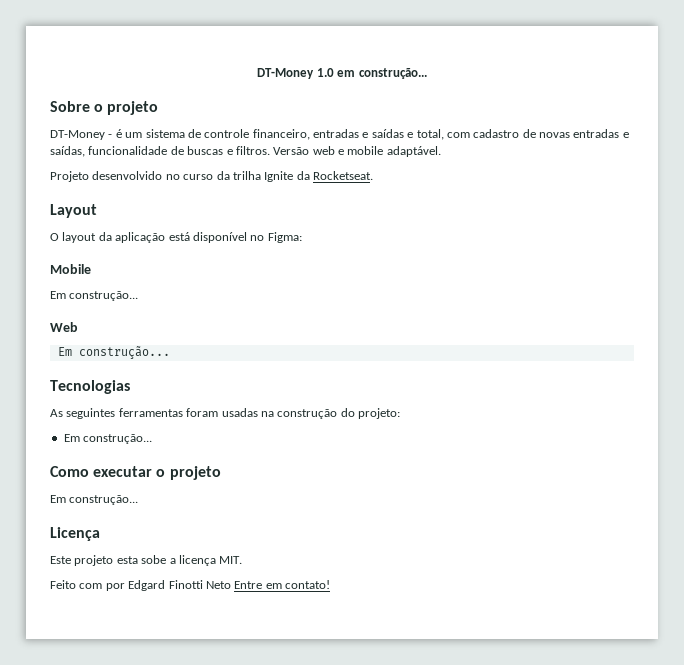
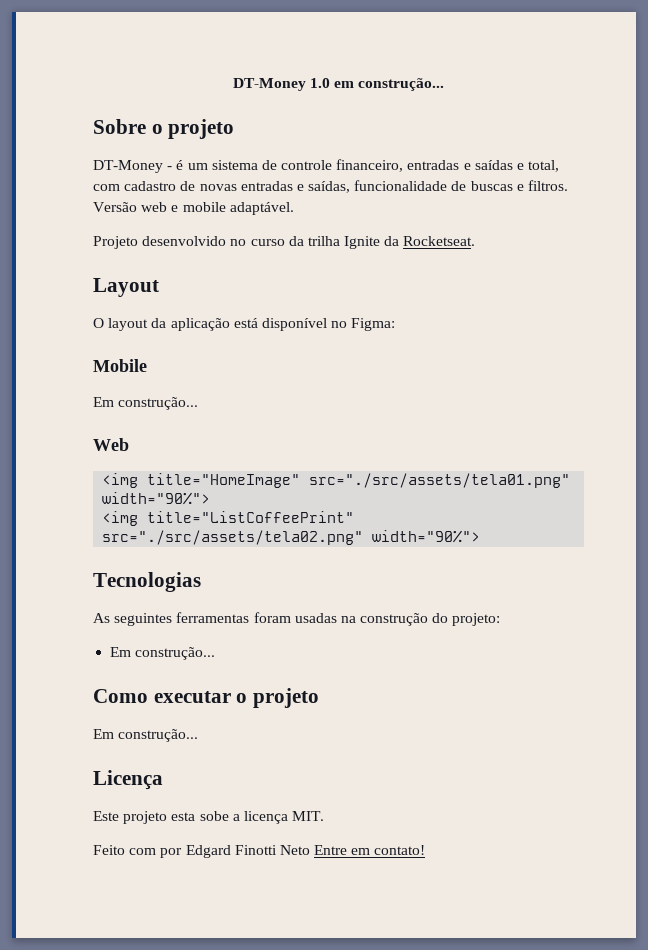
  Web
- Em construção...
+ <img title="HomeImage" src="./src/assets/tela01.png" width="90%">
+ <img title="ListCoffeePrint" src="./src/assets/tela02.png" width="90%">

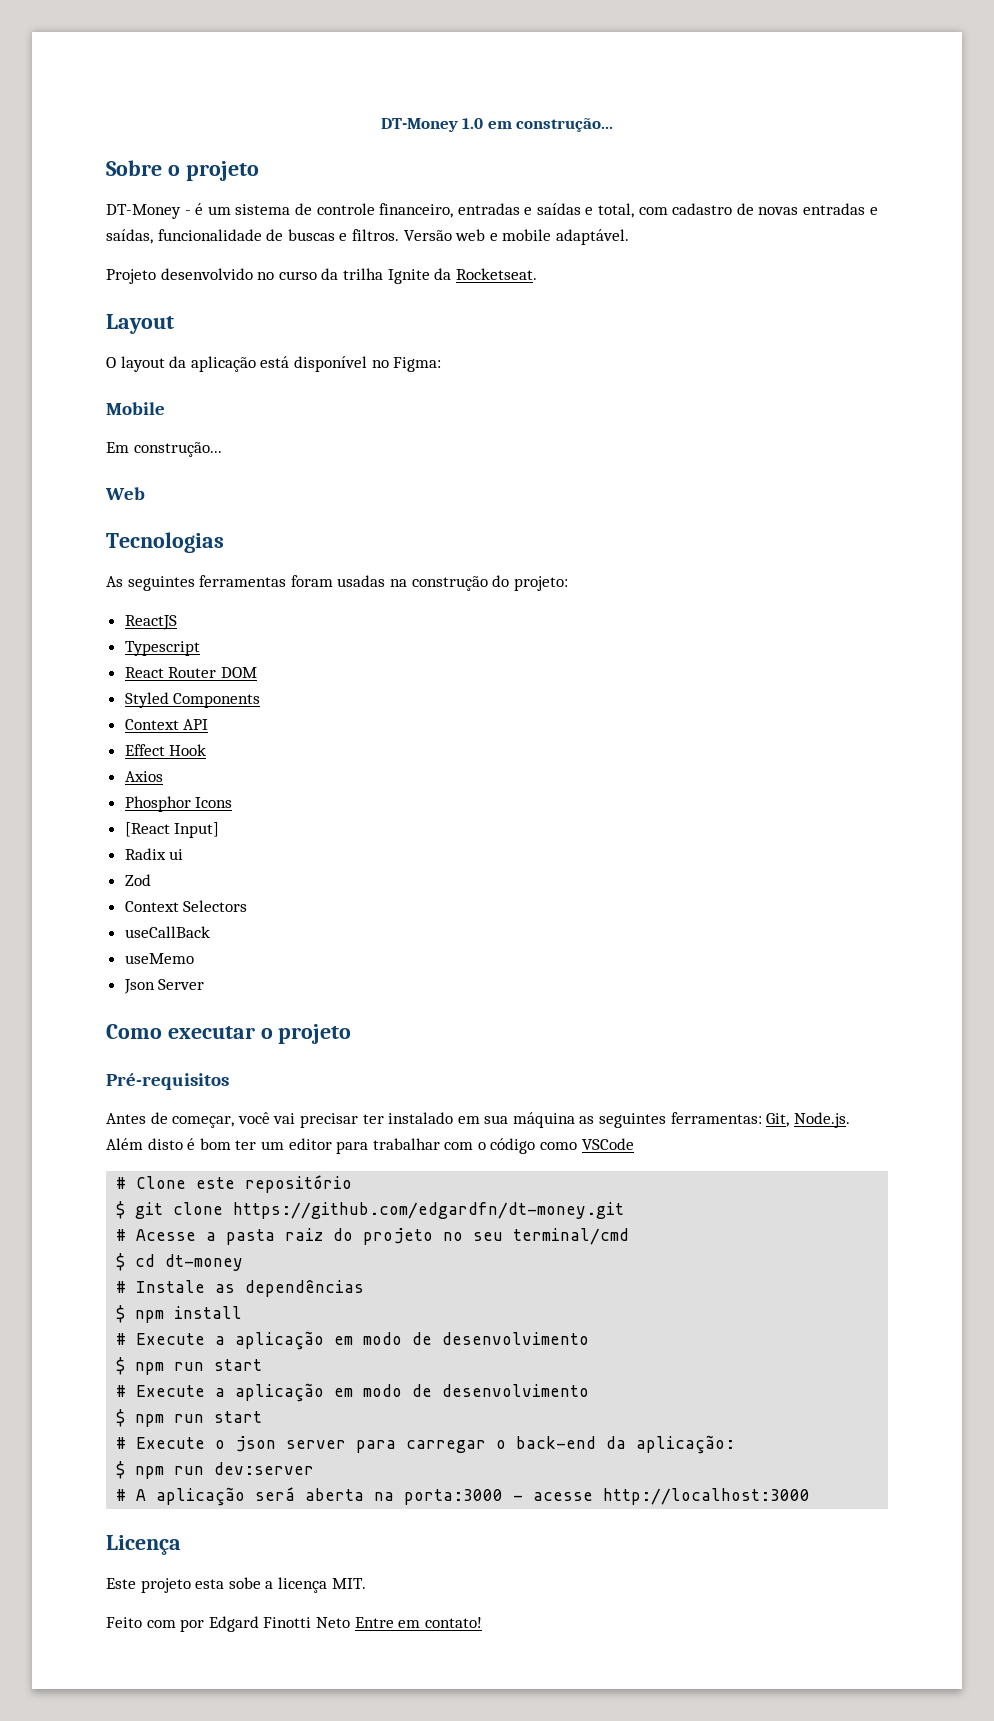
- <img title="HomeImage" src="./src/assets/tela01.png" width="90%">
- <img title="ListCoffeePrint" src="./src/assets/tela02.png" width="90%">
  As seguintes ferramentas foram usadas na construção do projeto:
- Em construção...
+ ReactJS
+ Typescript
+ React Router DOM
+ Styled Components
+ Context API
+ Effect Hook
+ Axios
+ Phosphor Icons
+ [React Input]
+ Radix ui
+ Zod
+ Context Selectors
+ useCallBack
+ useMemo
+ Json Server
  Como executar o projeto
- Em construção...
+ Pré-requisitos
+ Antes de começar, você vai precisar ter instalado em sua máquina as seguintes ferramentas: Git, Node.js. Além disto é bom ter um editor para trabalhar com o código como VSCode
+ # Clone este repositório
+ $ git clone https://github.com/edgardfn/dt-money.git
+ # Acesse a pasta raiz do projeto no seu terminal/cmd
+ $ cd dt-money
+ # Instale as dependências
+ $ npm install
+ # Execute a aplicação em modo de desenvolvimento
+ $ npm run start
+ # Execute a aplicação em modo de desenvolvimento
+ $ npm run start
+ # Execute o json server para carregar o back-end da aplicação:
+ $ npm run dev:server
+ # A aplicação será aberta na porta:3000 - acesse http://localhost:3000

